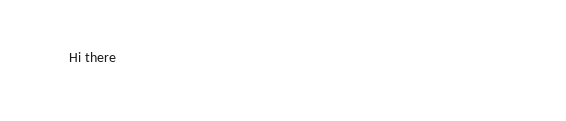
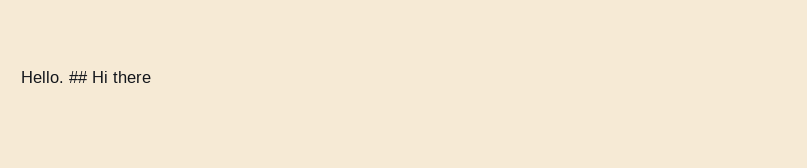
- Hi there
+ Hello. ## Hi there

